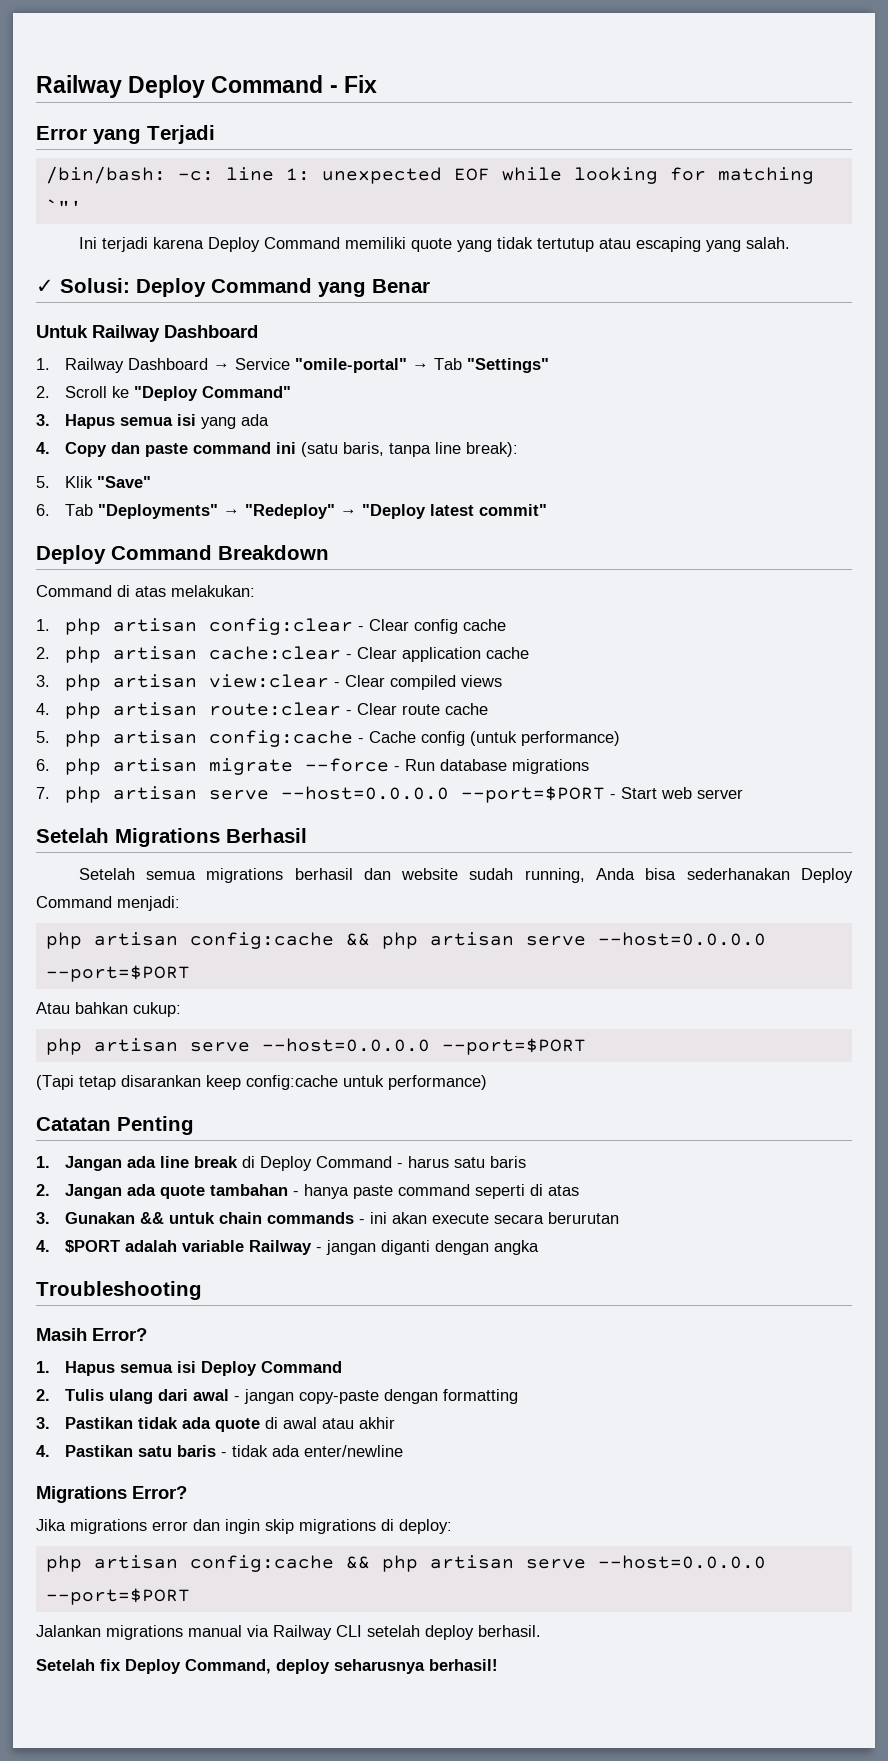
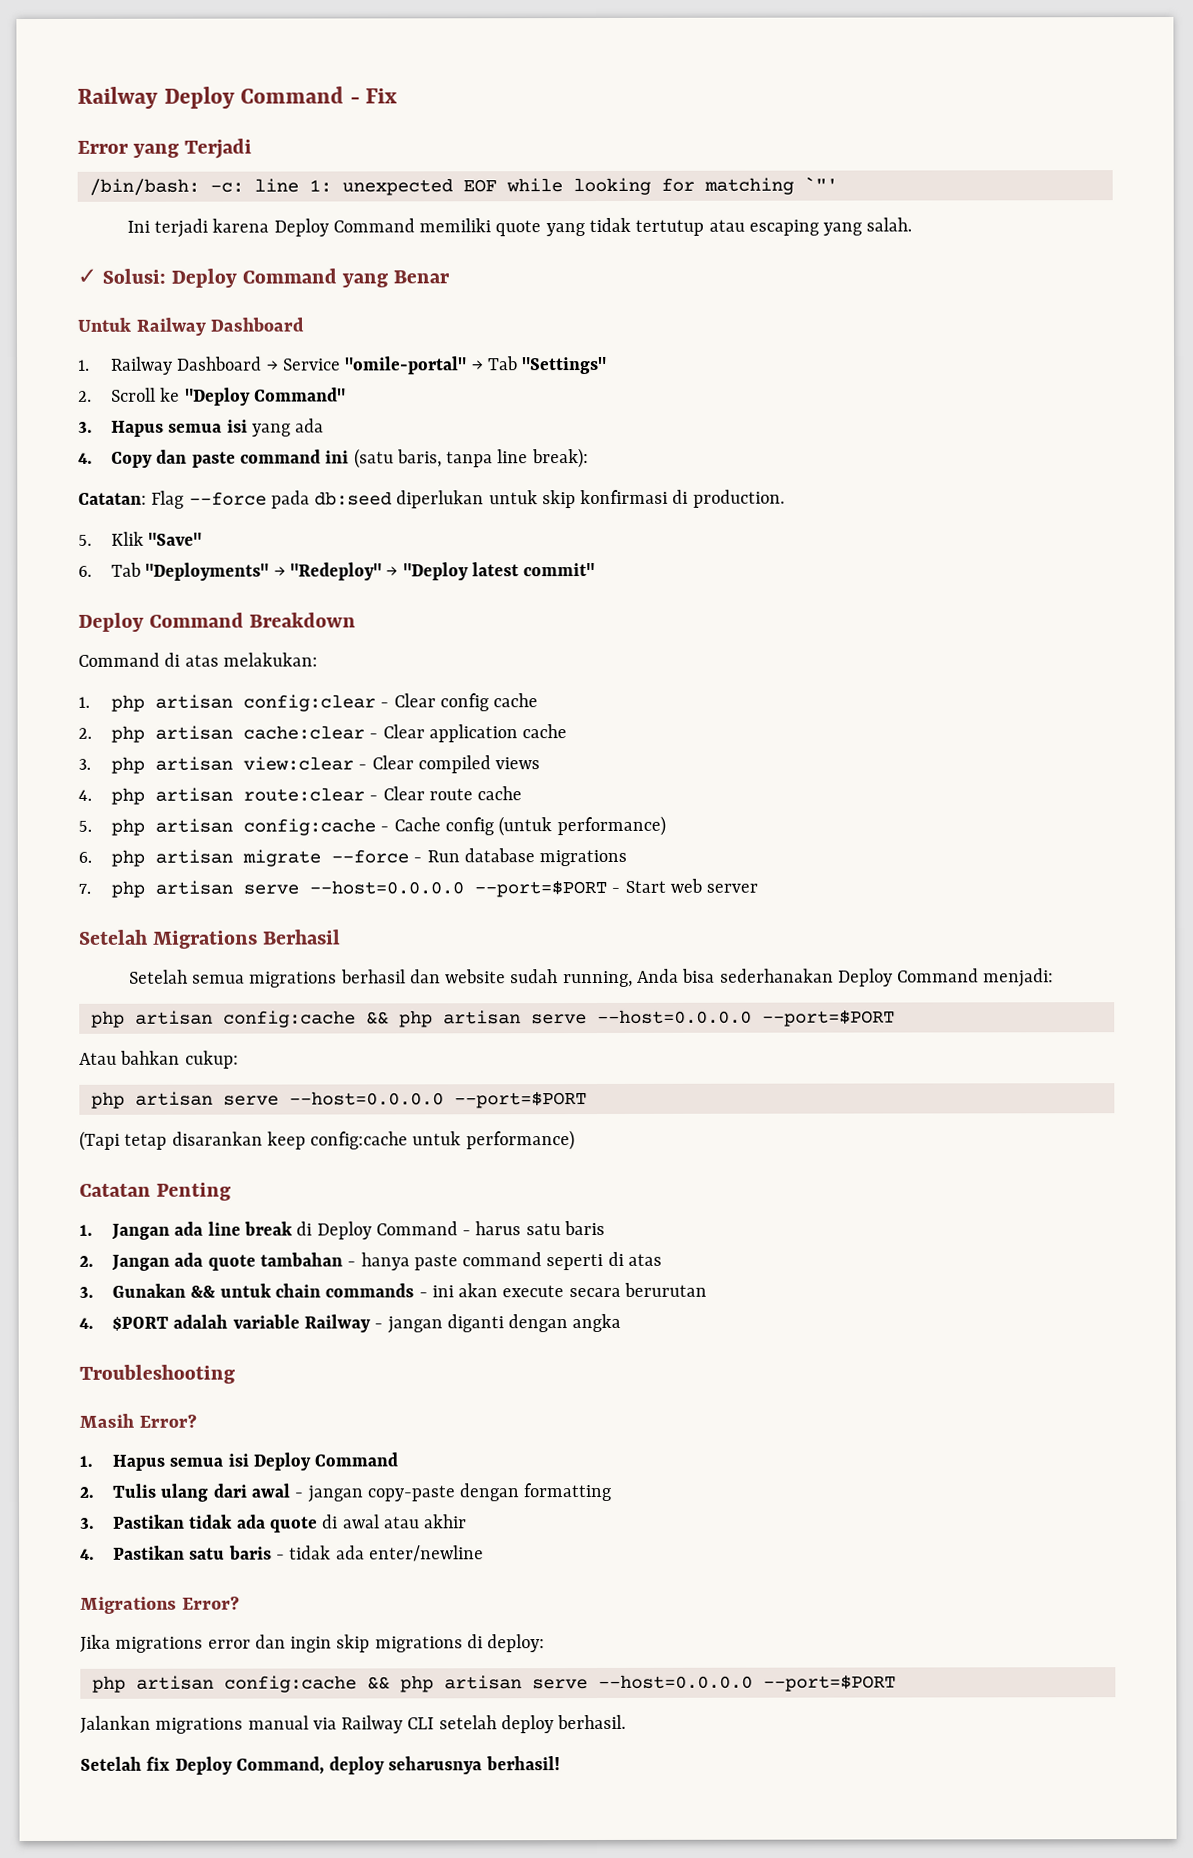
+ Catatan: Flag --force pada db:seed diperlukan untuk skip konfirmasi di production.

